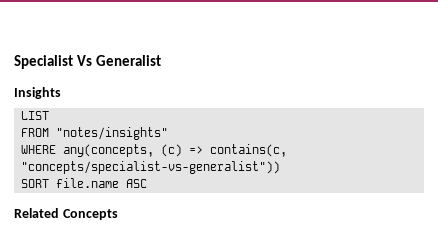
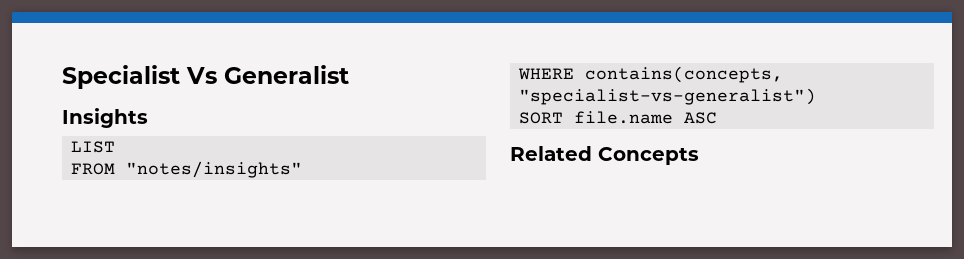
- WHERE any(concepts, (c) => contains(c, "concepts/specialist-vs-generalist"))
+ WHERE contains(concepts, "specialist-vs-generalist")

